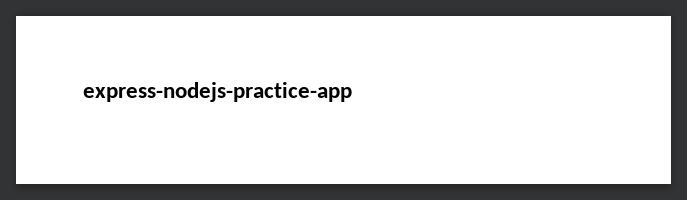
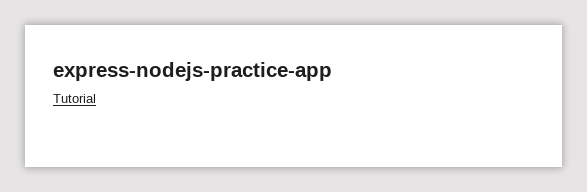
+ Tutorial

